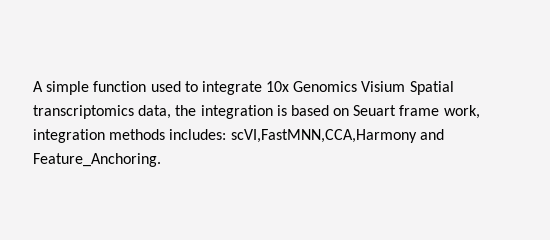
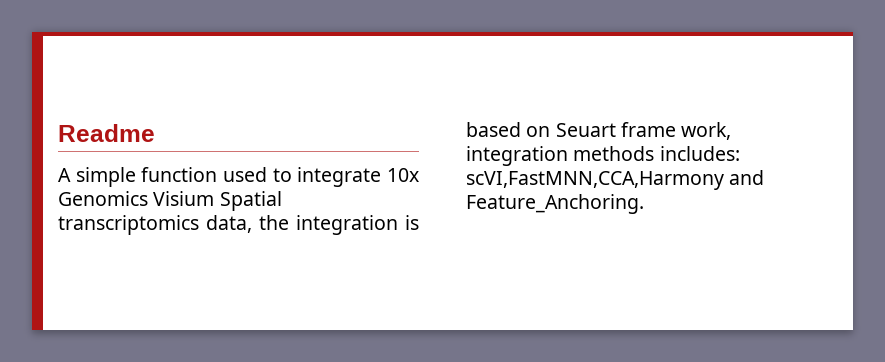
+ Readme

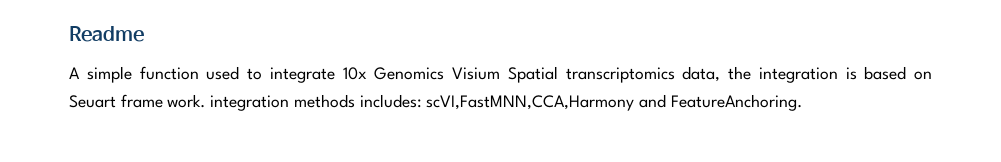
- A simple function used to integrate 10x Genomics Visium Spatial transcriptomics data, the integration is based on Seuart frame work, integration methods includes: scVI,FastMNN,CCA,Harmony and Feature_Anchoring.
+ A simple function used to integrate 10x Genomics Visium Spatial transcriptomics data, the integration is based on Seuart frame work. integration methods includes: scVI,FastMNN,CCA,Harmony and FeatureAnchoring.

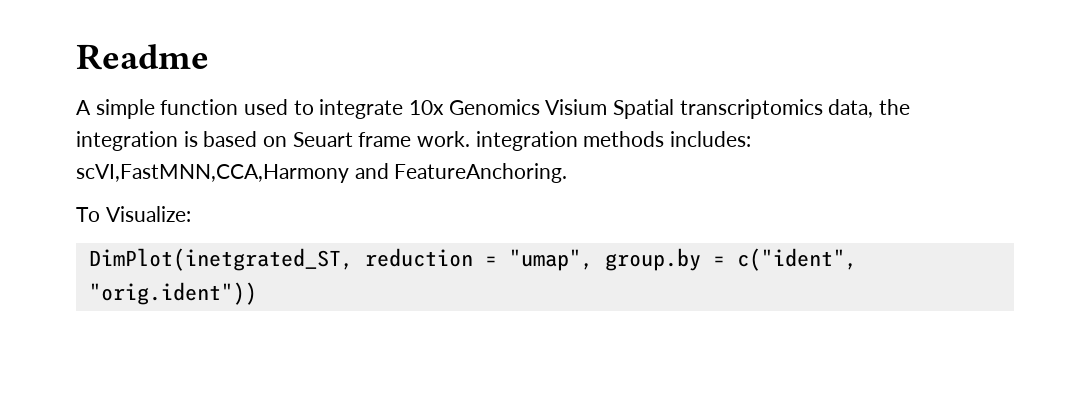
+ To Visualize:
+ DimPlot(inetgrated_ST, reduction = "umap", group.by = c("ident", "orig.ident"))

